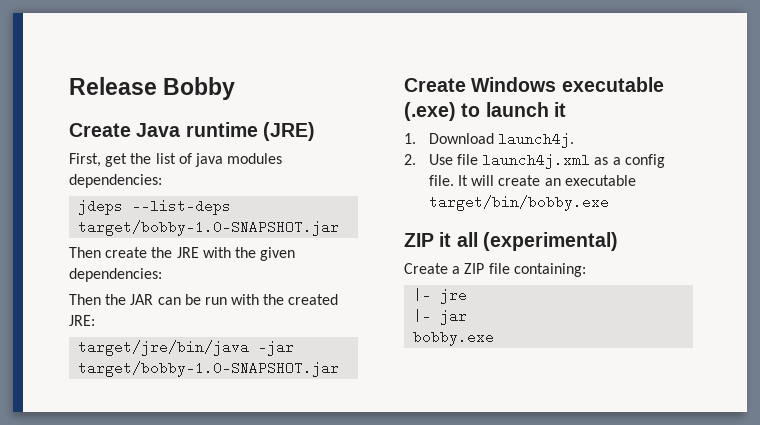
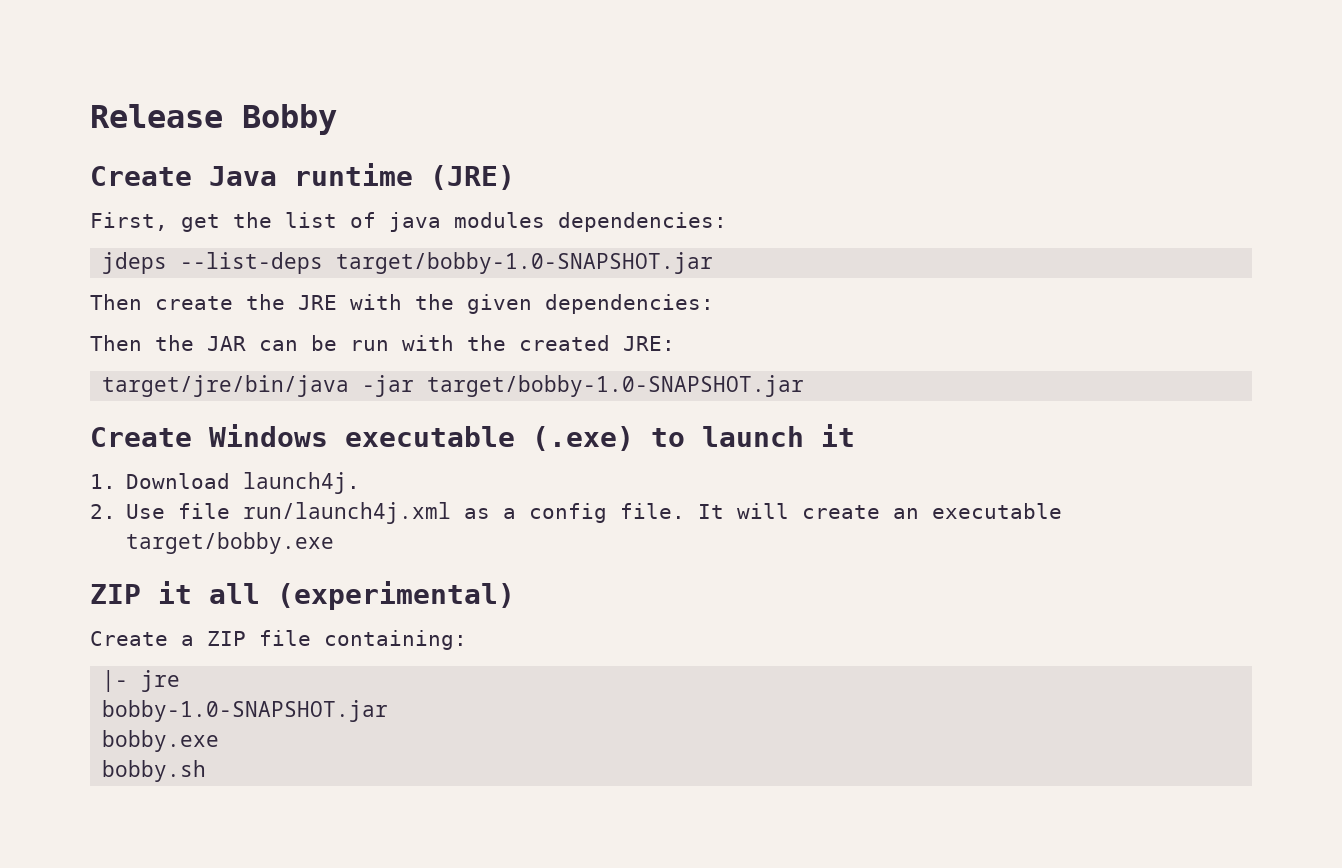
- 2. Use file launch4j.xml as a config file.
+ 2. Use file run/launch4j.xml as a config file.
- It will create an executable target/bin/bobby.exe
+ It will create an executable target/bobby.exe
- |- jar
+ bobby-1.0-SNAPSHOT.jar
+ bobby.sh

